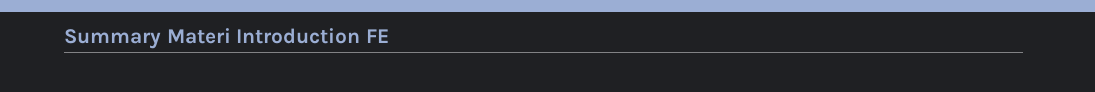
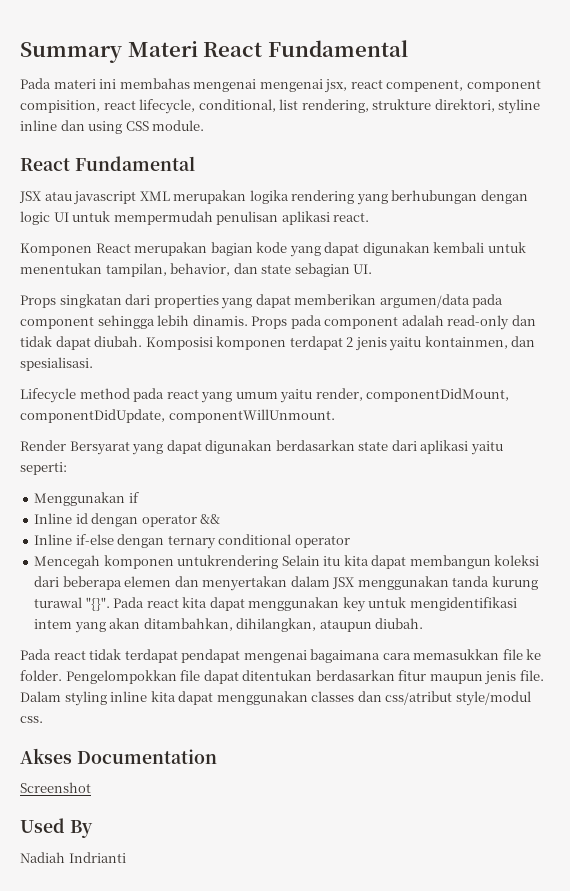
- Summary Materi Introduction FE
+ Summary Materi React Fundamental
+ Pada materi ini membahas mengenai mengenai jsx, react compenent, component compisition, react lifecycle, conditional, list rendering, strukture direktori, styline inline dan using CSS module.
+ React Fundamental
+ JSX atau javascript XML merupakan logika rendering yang berhubungan dengan logic UI untuk mempermudah penulisan aplikasi react.
+ Komponen React merupakan bagian kode yang dapat digunakan kembali untuk menentukan tampilan, behavior, dan state sebagian UI.
+ Props singkatan dari properties yang dapat memberikan argumen/data pada component sehingga lebih dinamis. Props pada component adalah read-only dan tidak dapat diubah. Komposisi komponen terdapat 2 jenis yaitu kontainmen, dan spesialisasi.
+ Lifecycle method pada react yang umum yaitu render, componentDidMount, componentDidUpdate, componentWillUnmount.
+ Render Bersyarat yang dapat digunakan berdasarkan state dari aplikasi yaitu seperti:
+ Menggunakan if
+ Inline id dengan operator &&
+ Inline if-else dengan ternary conditional operator
+ Mencegah komponen untukrendering Selain itu kita dapat membangun koleksi dari beberapa elemen dan menyertakan dalam JSX menggunakan tanda kurung turawal "{}". Pada react kita dapat menggunakan key untuk mengidentifikasi intem yang akan ditambahkan, dihilangkan, ataupun diubah.
+ Pada react tidak terdapat pendapat mengenai bagaimana cara memasukkan file ke folder. Pengelompokkan file dapat ditentukan berdasarkan fitur maupun jenis file. Dalam styling inline kita dapat menggunakan classes dan css/atribut style/modul css.
+ Akses Documentation
+ Screenshot
+ Used By
+ Nadiah Indrianti

